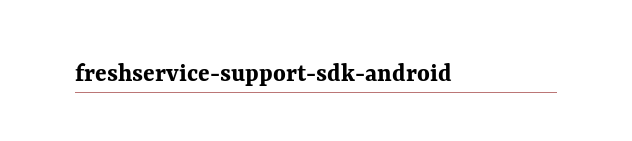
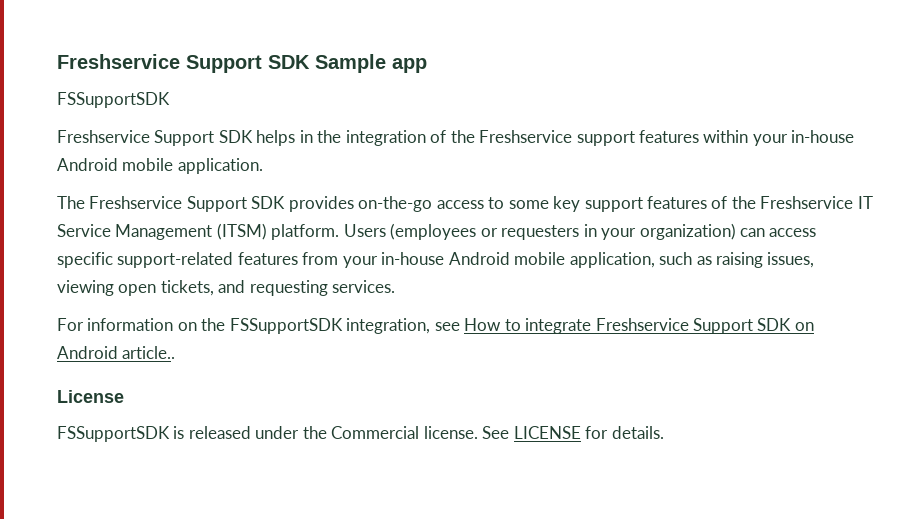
- freshservice-support-sdk-android
+ Freshservice Support SDK Sample app
+ FSSupportSDK
+ Freshservice Support SDK helps in the integration of the Freshservice support features within your in-house Android mobile application.
+ The Freshservice Support SDK provides on-the-go access to some key support features of the Freshservice IT Service Management (ITSM) platform. Users (employees or requesters in your organization) can access specific support-related features from your in-house Android mobile application, such as raising issues, viewing open tickets, and requesting services.
+ For information on the FSSupportSDK integration, see How to integrate Freshservice Support SDK on Android article..
+ License
+ FSSupportSDK is released under the Commercial license. See LICENSE for details.

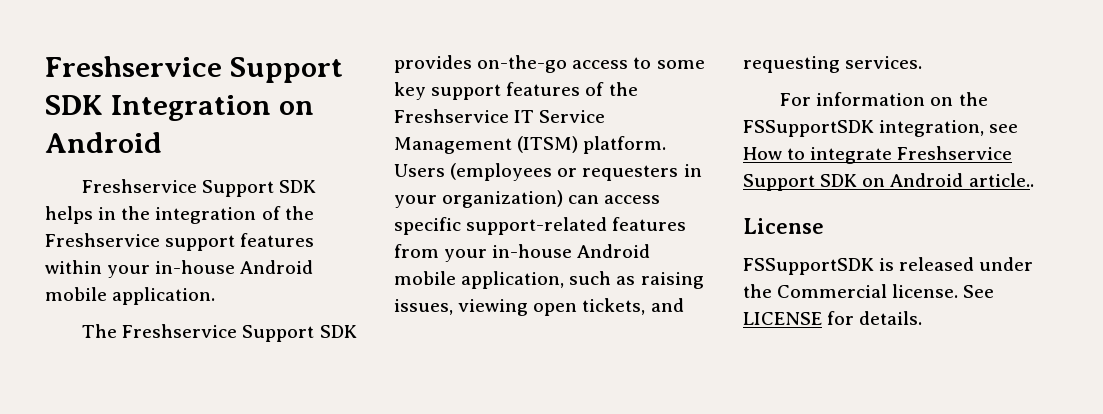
- Freshservice Support SDK Sample app
- FSSupportSDK
+ Freshservice Support SDK Integration on Android

